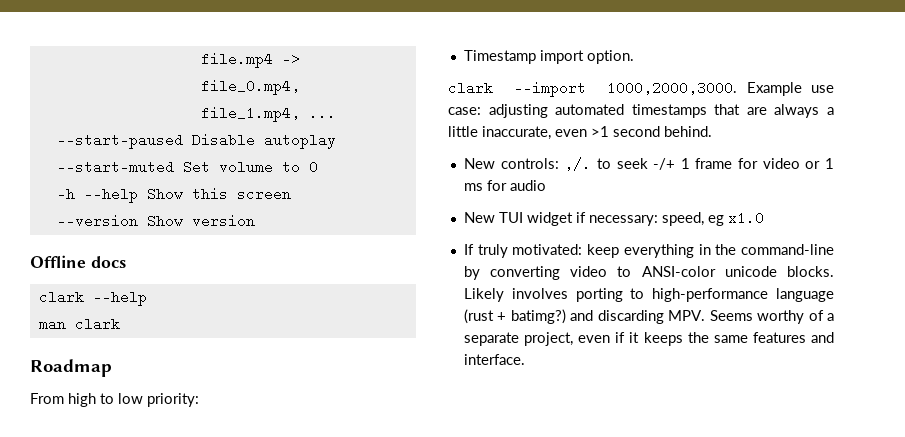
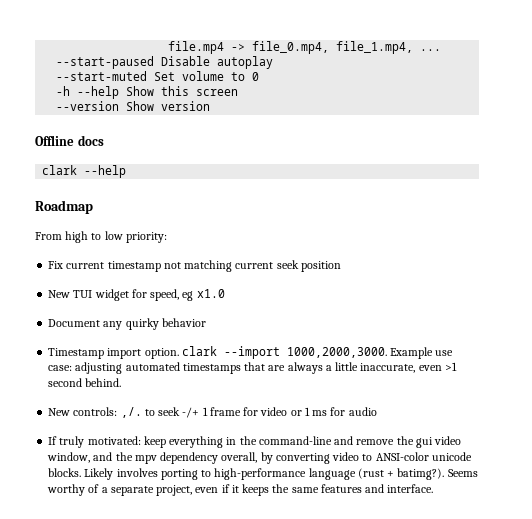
- man clark
+ Fix current timestamp not matching current seek position
+ New TUI widget for speed, eg x1.0
+ Document any quirky behavior
- Timestamp import option.
- clark --import 1000,2000,3000.
+ Timestamp import option. clark --import 1000,2000,3000.
- New TUI widget if necessary: speed, eg x1.0
- If truly motivated: keep everything in the command-line by converting video to ANSI-color unicode blocks.
+ If truly motivated: keep everything in the command-line and remove the gui video window, and the mpv dependency overall, by converting video to ANSI-color unicode blocks.
- Likely involves porting to high-performance language (rust + batimg?) and discarding MPV. Seems worthy of a separate project, even if it keeps the same features and interface.
+ Likely involves porting to high-performance language (rust + batimg?). Seems worthy of a separate project, even if it keeps the same features and interface.

